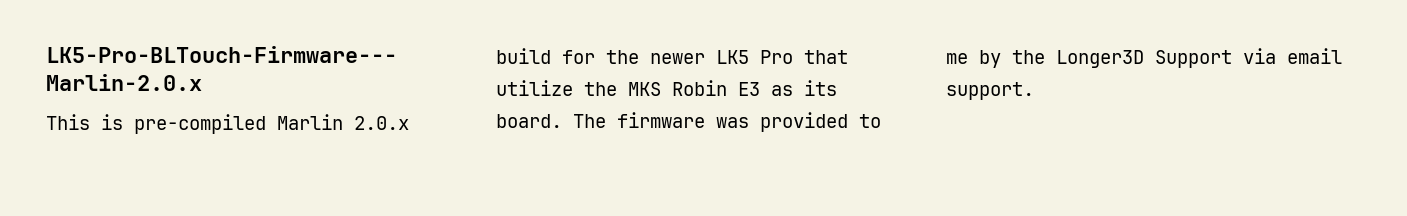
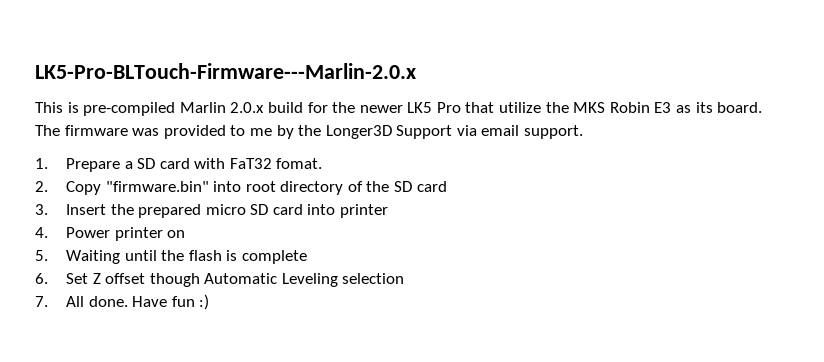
+ 1. Prepare a SD card with FaT32 fomat.
+ 2. Copy "firmware.bin" into root directory of the SD card
+ 3. Insert the prepared micro SD card into printer
+ 4. Power printer on
+ 5. Waiting until the flash is complete
+ 6. Set Z offset though Automatic Leveling selection
+ 7. All done. Have fun :)

